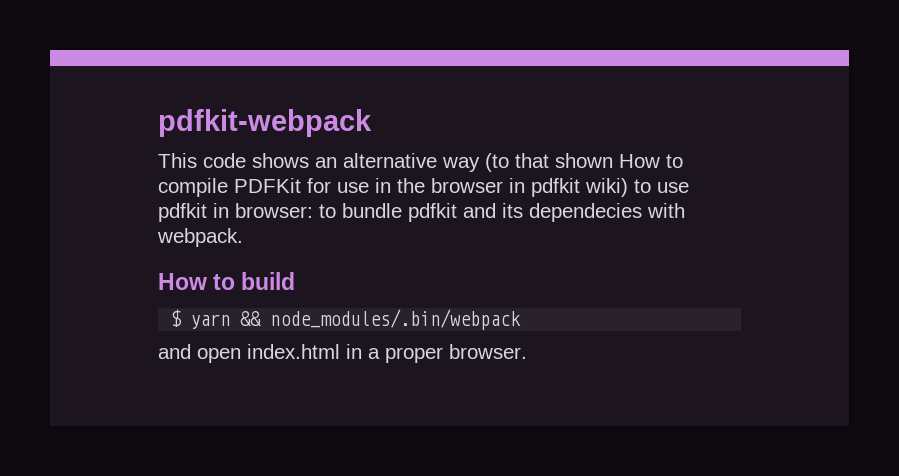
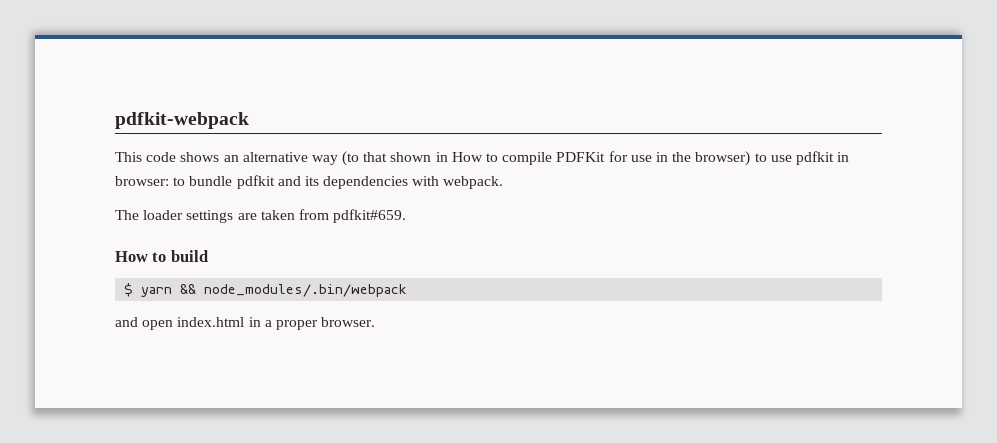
- This code shows an alternative way (to that shown How to compile PDFKit for use in the browser in pdfkit wiki) to use pdfkit in browser: to bundle pdfkit and its dependecies with webpack.
+ This code shows an alternative way (to that shown in How to compile PDFKit for use in the browser) to use pdfkit in browser: to bundle pdfkit and its dependencies with webpack.
+ The loader settings are taken from pdfkit#659.

